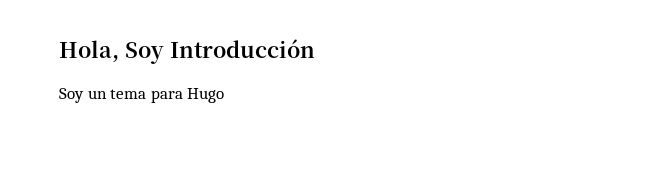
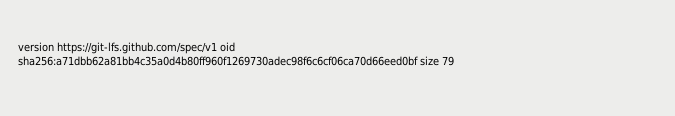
- Hola, Soy Introducción
- Soy un tema para Hugo
+ version https://git-lfs.github.com/spec/v1 oid sha256:a71dbb62a81bb4c35a0d4b80ff960f1269730adec98f6c6cf06ca70d66eed0bf size 79

